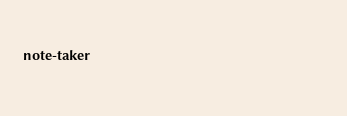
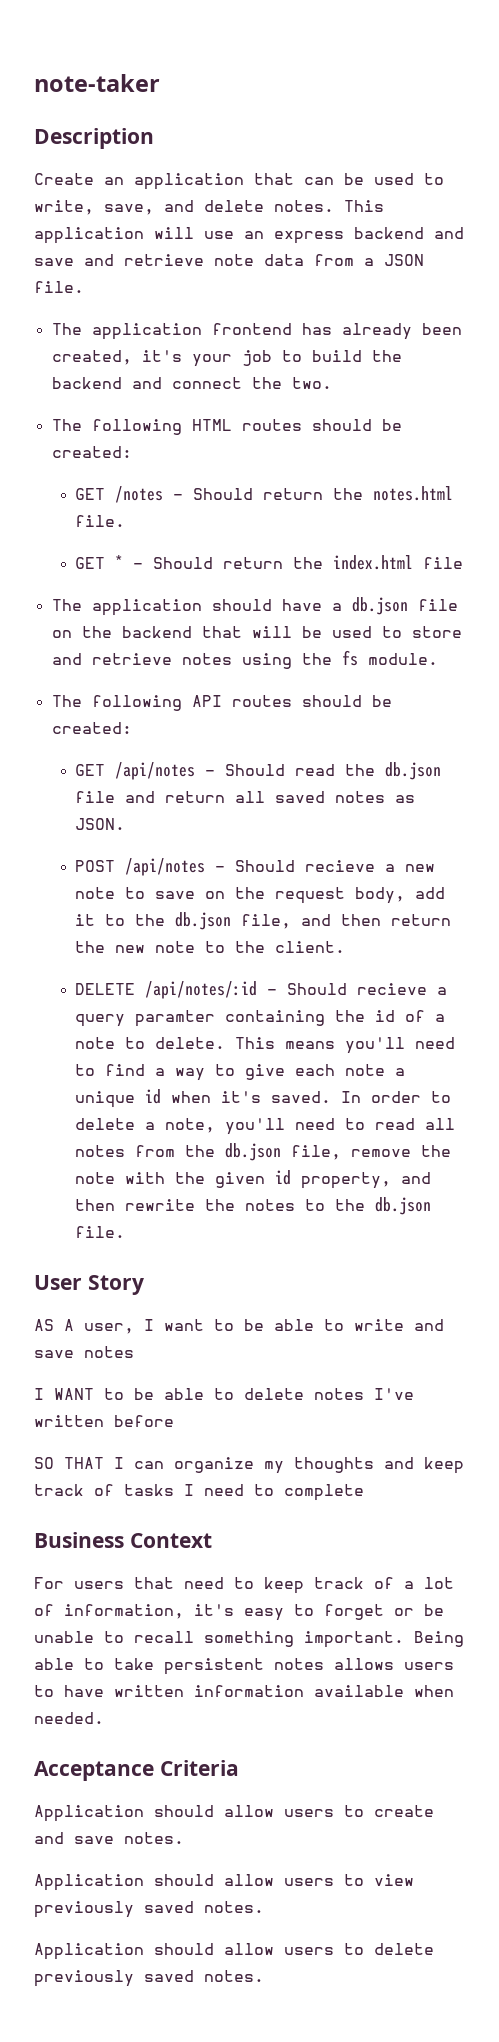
+ Description
+ Create an application that can be used to write, save, and delete notes. This application will use an express backend and save and retrieve note data from a JSON file.
+ The application frontend has already been created, it's your job to build the backend and connect the two.
+ The following HTML routes should be created:
+ GET /notes - Should return the notes.html file.
+ GET * - Should return the index.html file
+ The application should have a db.json file on the backend that will be used to store and retrieve notes using the fs module.
+ The following API routes should be created:
+ GET /api/notes - Should read the db.json file and return all saved notes as JSON.
+ POST /api/notes - Should recieve a new note to save on the request body, add it to the db.json file, and then return the new note to the client.
+ DELETE /api/notes/:id - Should recieve a query paramter containing the id of a note to delete. This means you'll need to find a way to give each note a unique id when it's saved. In order to delete a note, you'll need to read all notes from the db.json file, remove the note with the given id property, and then rewrite the notes to the db.json file.
+ User Story
+ AS A user, I want to be able to write and save notes
+ I WANT to be able to delete notes I've written before
+ SO THAT I can organize my thoughts and keep track of tasks I need to complete
+ Business Context
+ For users that need to keep track of a lot of information, it's easy to forget or be unable to recall something important. Being able to take persistent notes allows users to have written information available when needed.
+ Acceptance Criteria
+ Application should allow users to create and save notes.
+ Application should allow users to view previously saved notes.
+ Application should allow users to delete previously saved notes.

